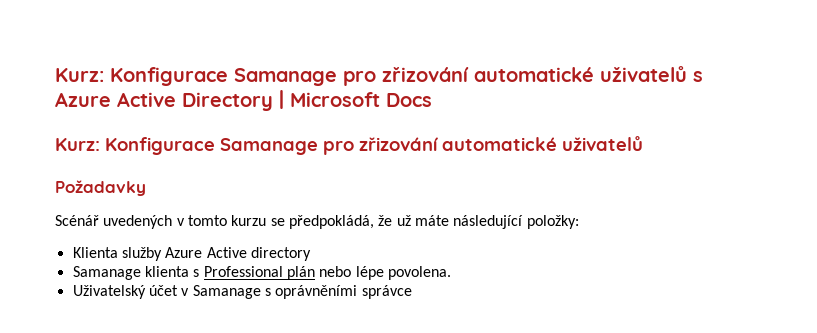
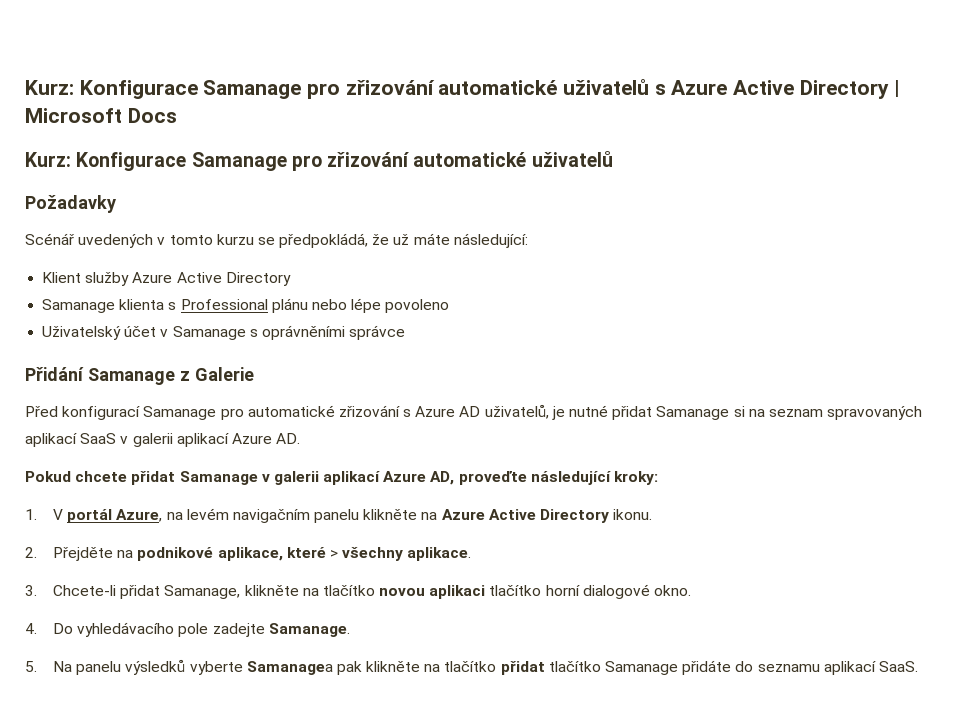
- Scénář uvedených v tomto kurzu se předpokládá, že už máte následující položky:
- Klienta služby Azure Active directory
+ Scénář uvedených v tomto kurzu se předpokládá, že už máte následující:
+ Klient služby Azure Active Directory
- Samanage klienta s Professional plán nebo lépe povolena.
+ Samanage klienta s Professional plánu nebo lépe povoleno
+ Přidání Samanage z Galerie
+ Před konfigurací Samanage pro automatické zřizování s Azure AD uživatelů, je nutné přidat Samanage si na seznam spravovaných aplikací SaaS v galerii aplikací Azure AD.
+ Pokud chcete přidat Samanage v galerii aplikací Azure AD, proveďte následující kroky:
+ 1. V portál Azure, na levém navigačním panelu klikněte na Azure Active Directory ikonu.
+ 2. Přejděte na podnikové aplikace, které > všechny aplikace.
+ 3. Chcete-li přidat Samanage, klikněte na tlačítko novou aplikaci tlačítko horní dialogové okno.
+ 4. Do vyhledávacího pole zadejte Samanage.
+ 5. Na panelu výsledků vyberte Samanagea pak klikněte na tlačítko přidat tlačítko Samanage přidáte do seznamu aplikací SaaS.

